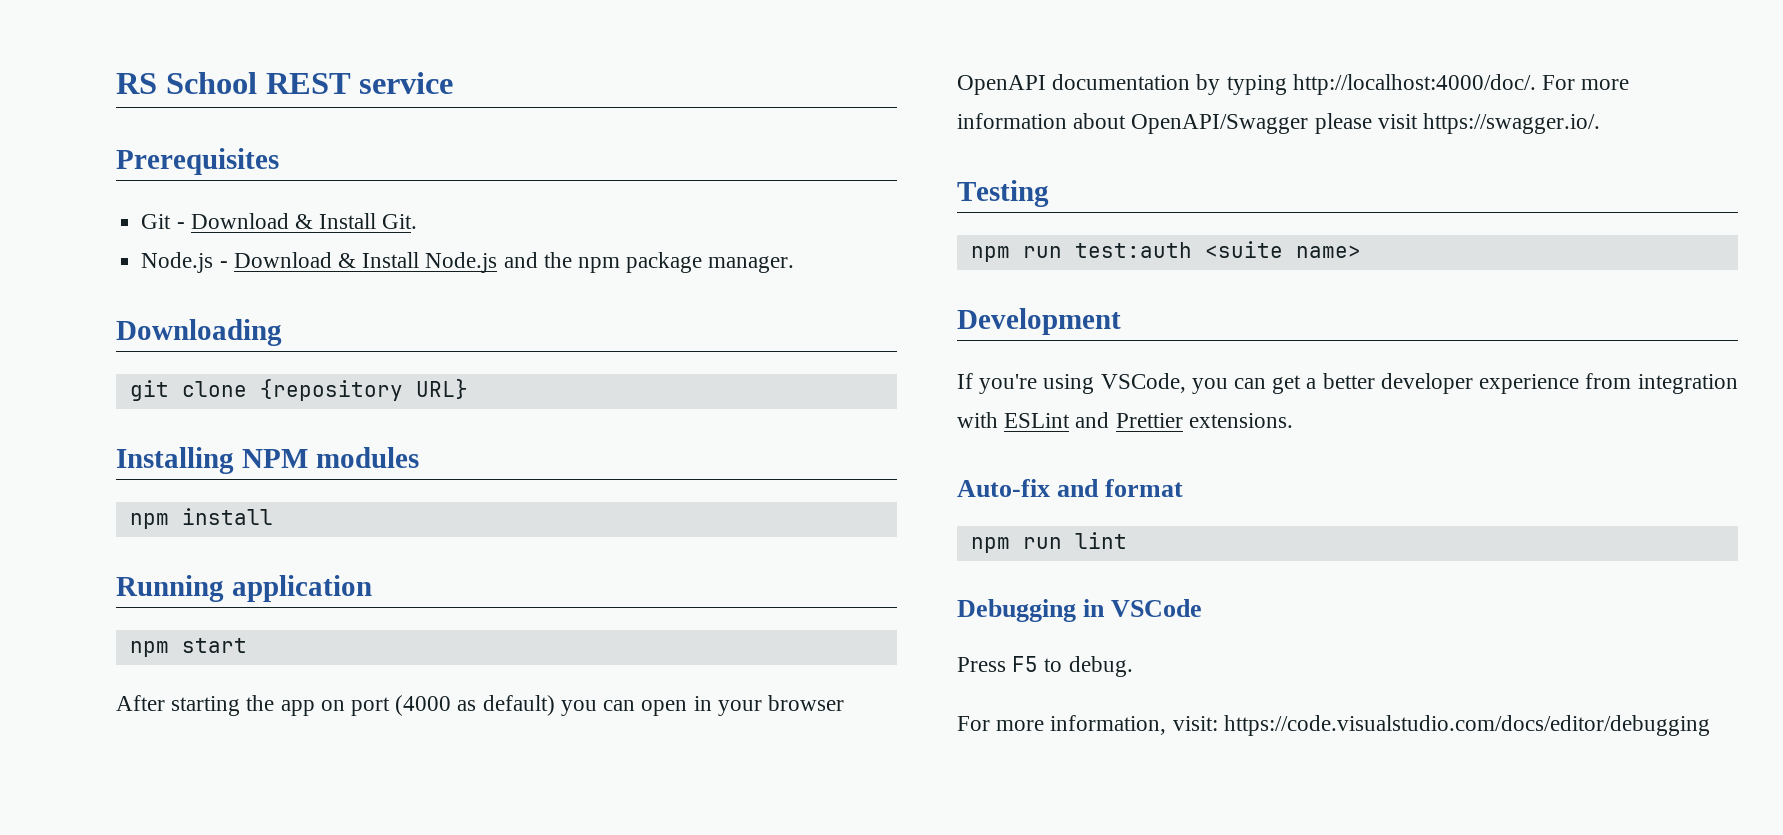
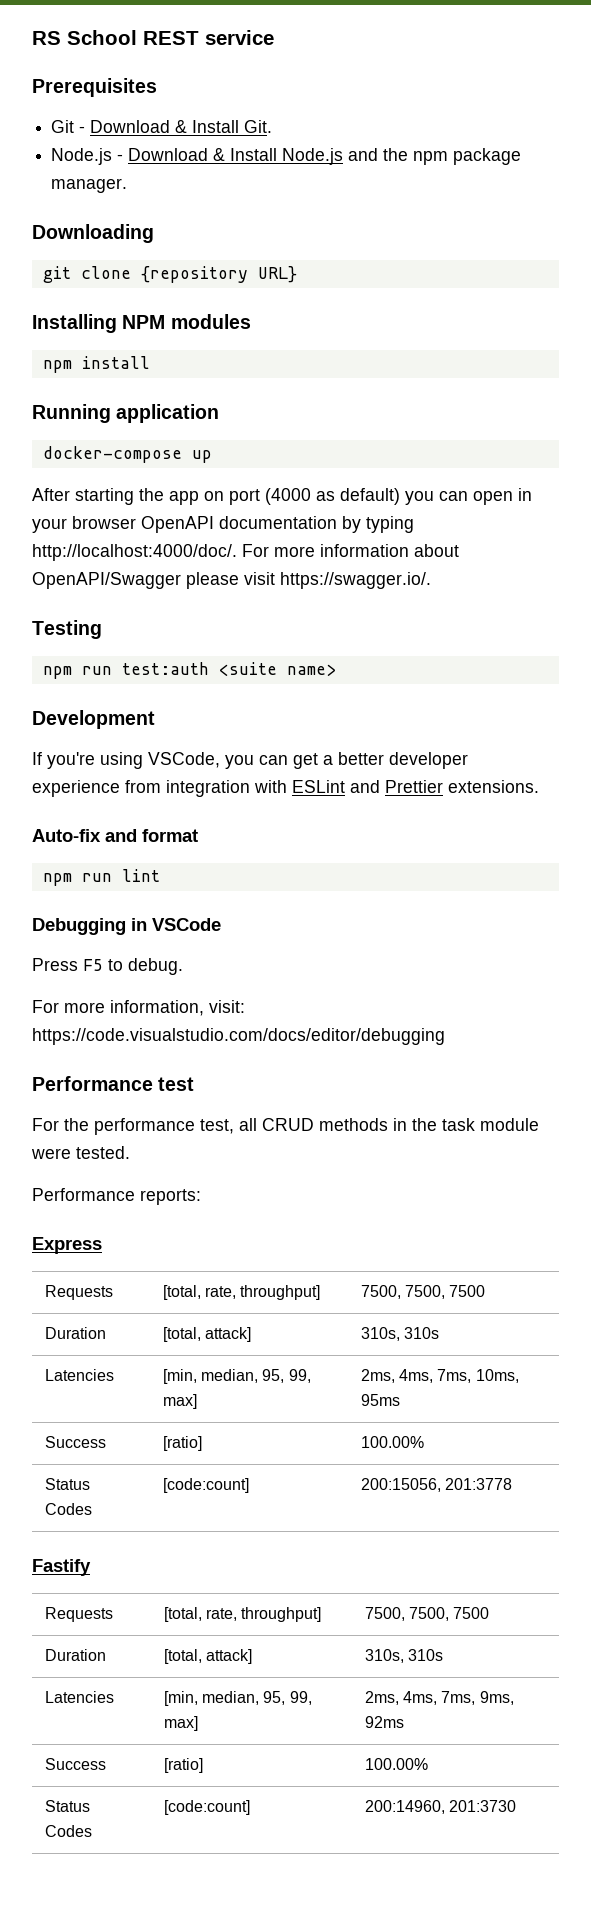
- npm start
+ docker-compose up
+ Performance test
+ For the performance test, all CRUD methods in the task module were tested.
+ Performance reports:
+ Express
+ Requests | [total, rate, throughput] | 7500, 7500, 7500
+ Duration | [total, attack] | 310s, 310s
+ Latencies | [min, median, 95, 99, max] | 2ms, 4ms, 7ms, 10ms, 95ms
+ Success | [ratio] | 100.00%
+ Status Codes | [code:count] | 200:15056, 201:3778
+ Fastify
+ Requests | [total, rate, throughput] | 7500, 7500, 7500
+ Duration | [total, attack] | 310s, 310s
+ Latencies | [min, median, 95, 99, max] | 2ms, 4ms, 7ms, 9ms, 92ms
+ Success | [ratio] | 100.00%
+ Status Codes | [code:count] | 200:14960, 201:3730

